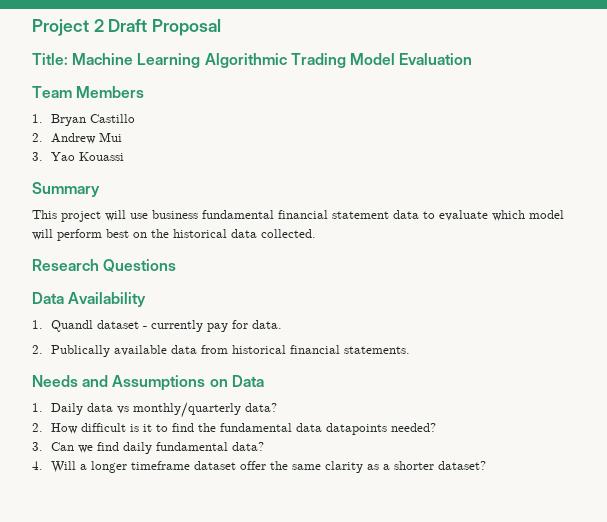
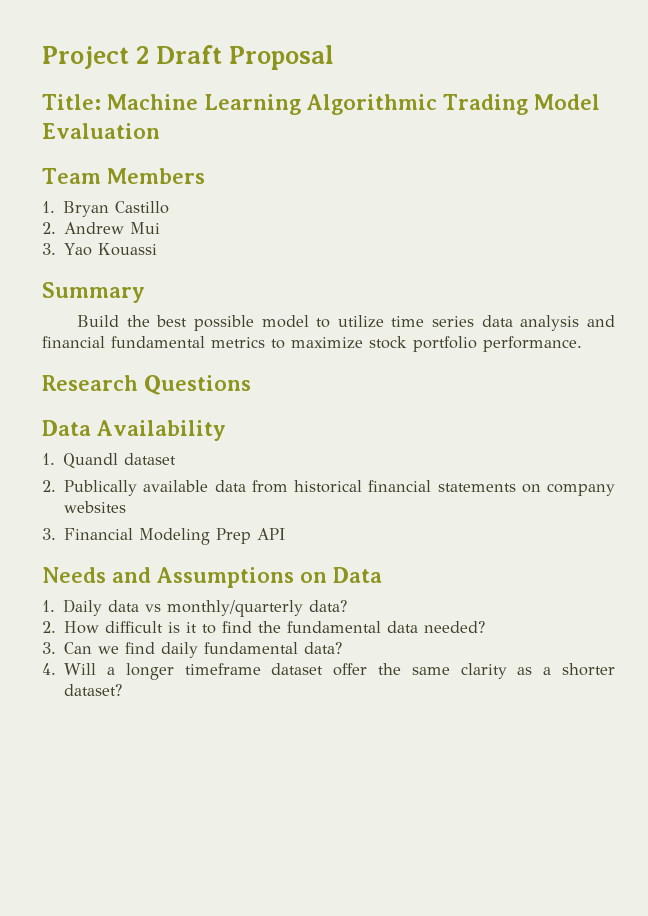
- This project will use business fundamental financial statement data to evaluate which model will perform best on the historical data collected.
+ Build the best possible model to utilize time series data analysis and financial fundamental metrics to maximize stock portfolio performance.
- 1. Quandl dataset - currently pay for data.
+ 1. Quandl dataset
- 2. Publically available data from historical financial statements.
+ 2. Publically available data from historical financial statements on company websites
+ 3. Financial Modeling Prep API
- 2. How difficult is it to find the fundamental data datapoints needed?
+ 2. How difficult is it to find the fundamental data needed?

